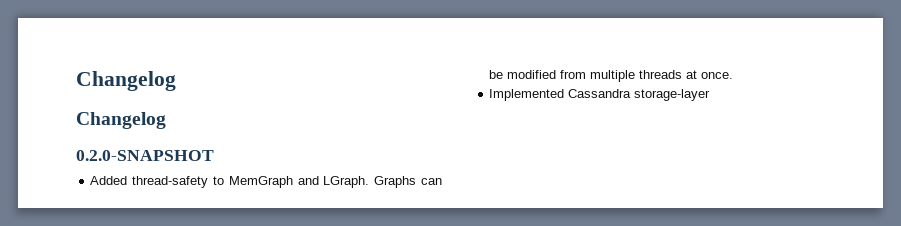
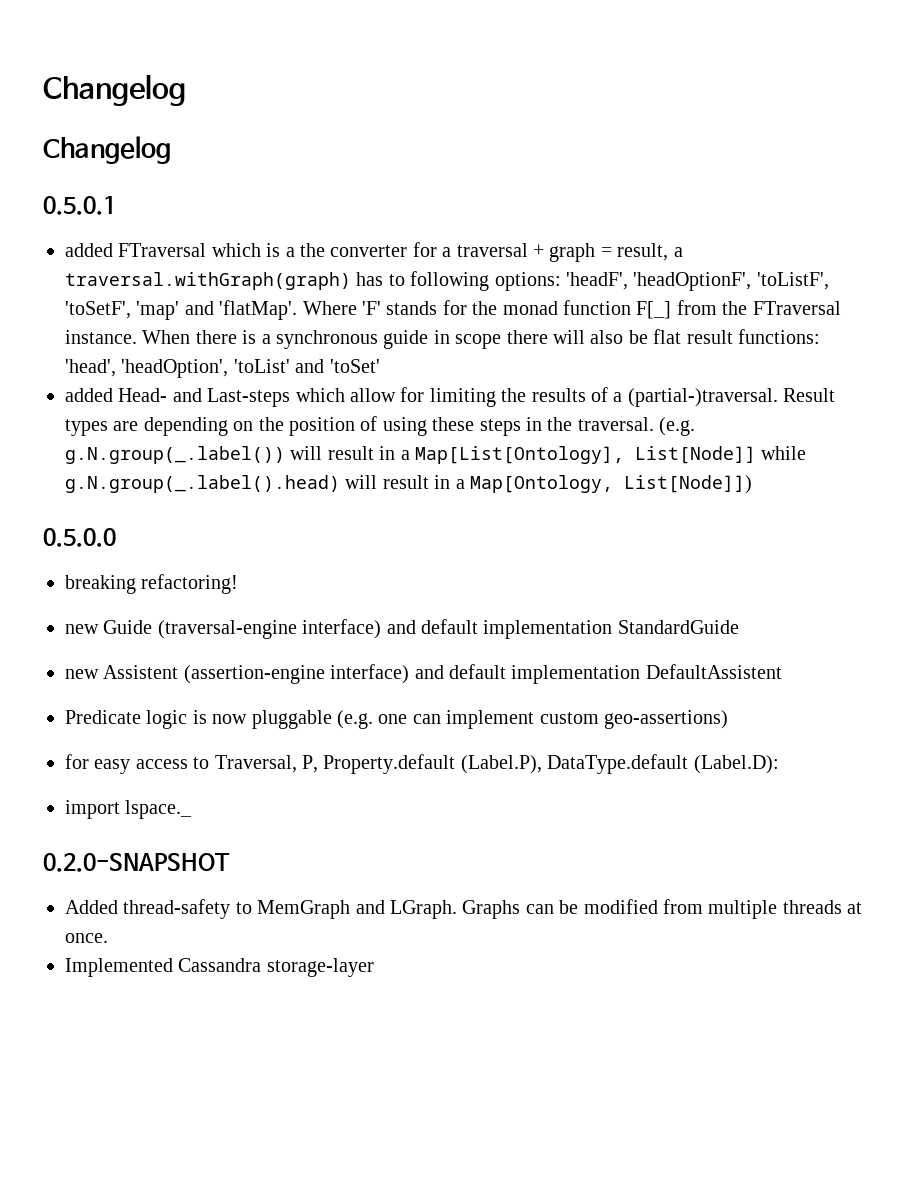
+ 0.5.0.1
+ added FTraversal which is a the converter for a traversal + graph = result, a traversal.withGraph(graph) has to following options: 'headF', 'headOptionF', 'toListF', 'toSetF', 'map' and 'flatMap'. Where 'F' stands for the monad function F[_] from the FTraversal instance. When there is a synchronous guide in scope there will also be flat result functions: 'head', 'headOption', 'toList' and 'toSet'
+ added Head- and Last-steps which allow for limiting the results of a (partial-)traversal. Result types are depending on the position of using these steps in the traversal. (e.g. g.N.group(_.label()) will result in a Map[List[Ontology], List[Node]] while g.N.group(_.label().head) will result in a Map[Ontology, List[Node]])
+ 0.5.0.0
+ breaking refactoring!
+ new Guide (traversal-engine interface) and default implementation StandardGuide
+ new Assistent (assertion-engine interface) and default implementation DefaultAssistent
+ Predicate logic is now pluggable (e.g. one can implement custom geo-assertions)
+ for easy access to Traversal, P, Property.default (Label.P), DataType.default (Label.D):
+ import lspace._

